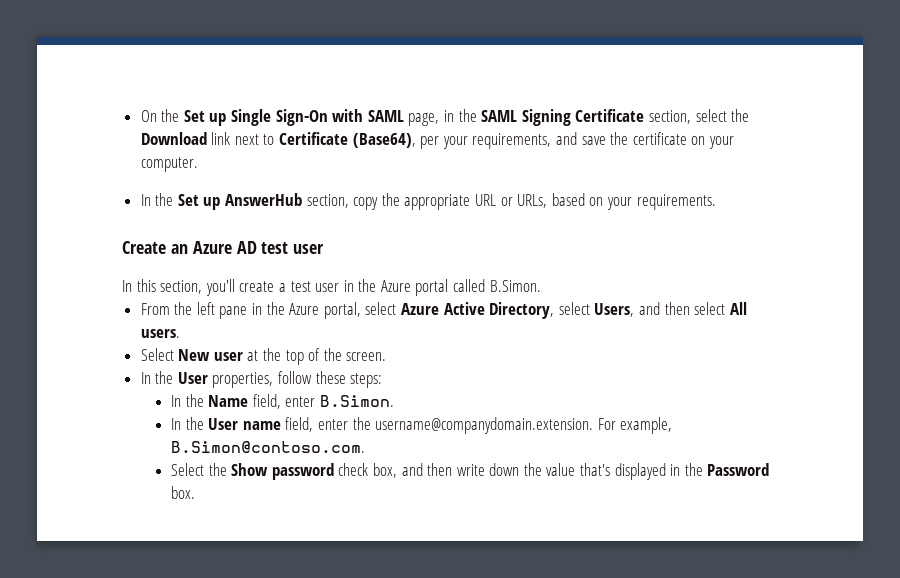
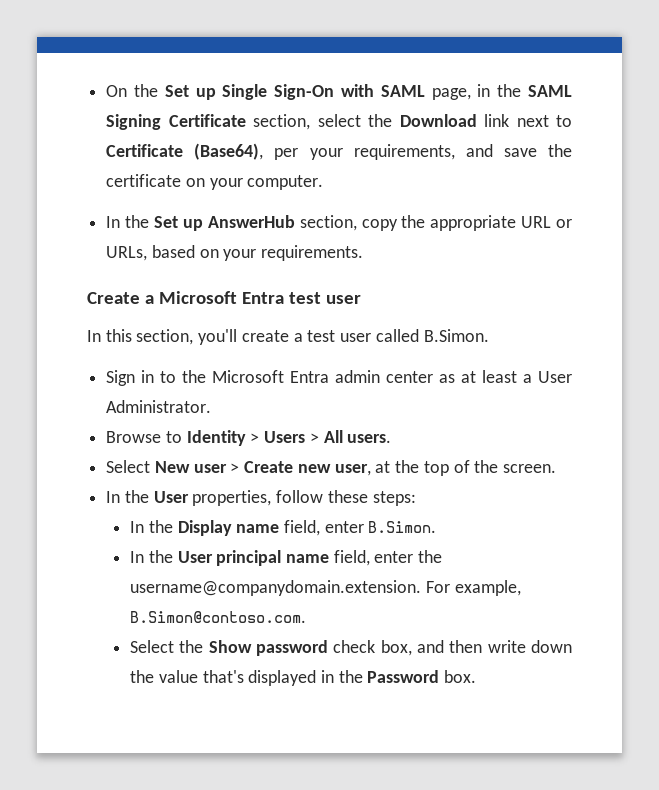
- Create an Azure AD test user
+ Create a Microsoft Entra test user
- In this section, you'll create a test user in the Azure portal called B.Simon.
- From the left pane in the Azure portal, select Azure Active Directory, select Users, and then select All users.
+ In this section, you'll create a test user called B.Simon.
+ Sign in to the Microsoft Entra admin center as at least a User Administrator.
+ Browse to Identity > Users > All users.
- Select New user at the top of the screen.
+ Select New user > Create new user, at the top of the screen.
- In the Name field, enter B.Simon.
+ In the Display name field, enter B.Simon.
- In the User name field, enter the username@companydomain.extension. For example, B.Simon@contoso.com.
+ In the User principal name field, enter the username@companydomain.extension. For example, B.Simon@contoso.com.

